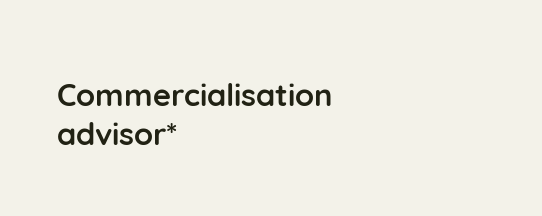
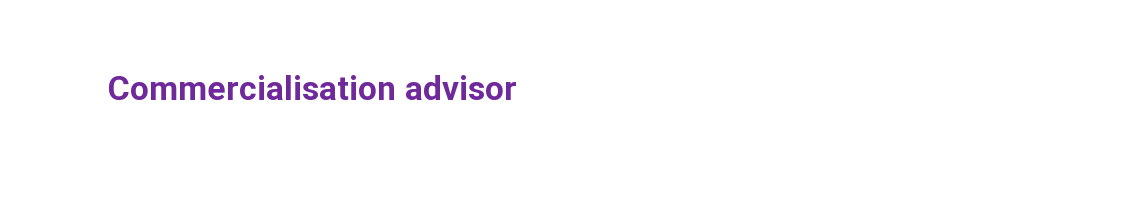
- Commercialisation advisor*
+ Commercialisation advisor

